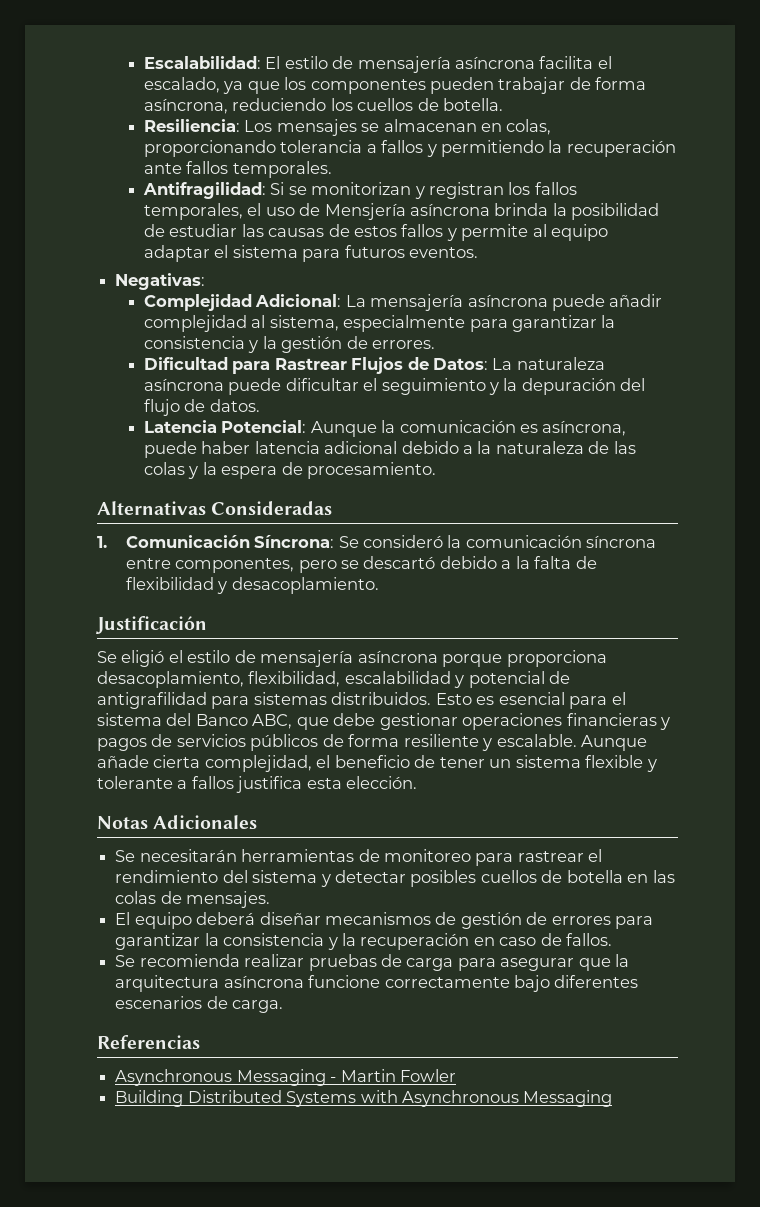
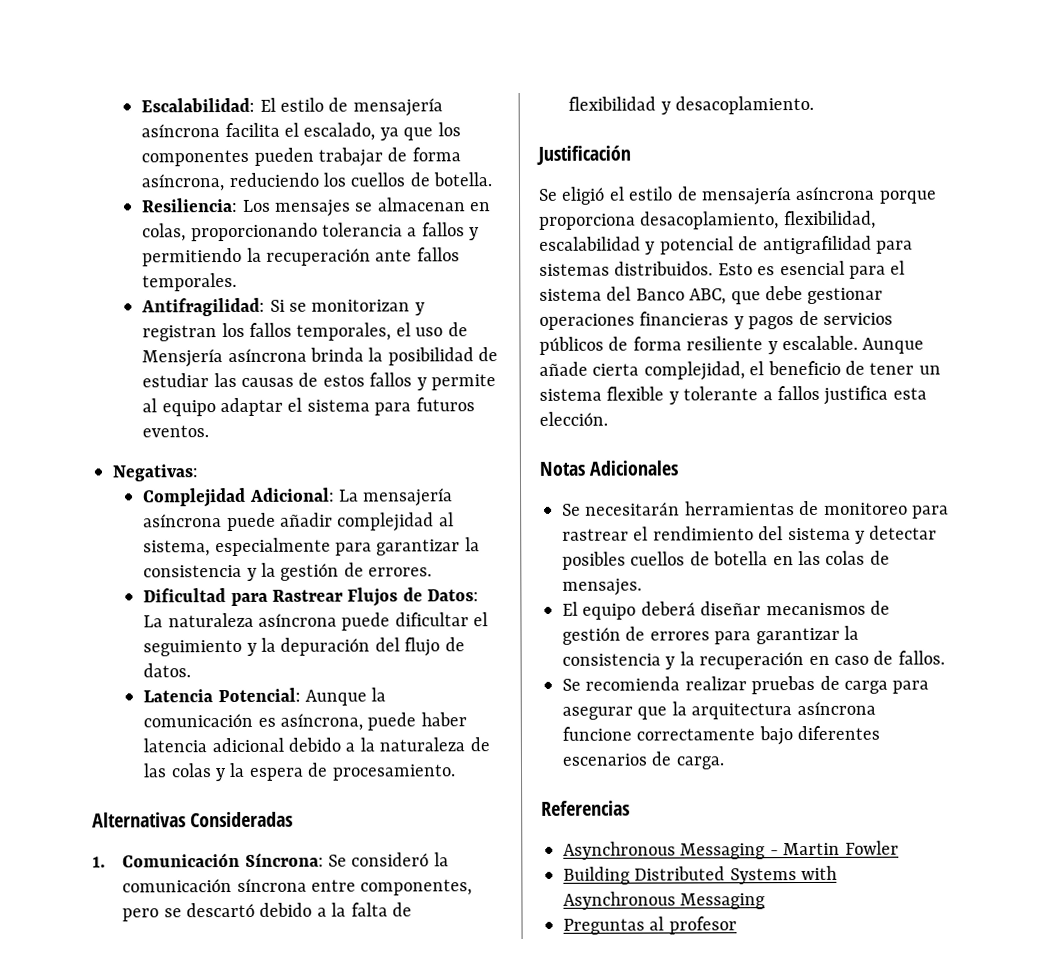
+ Preguntas al profesor

